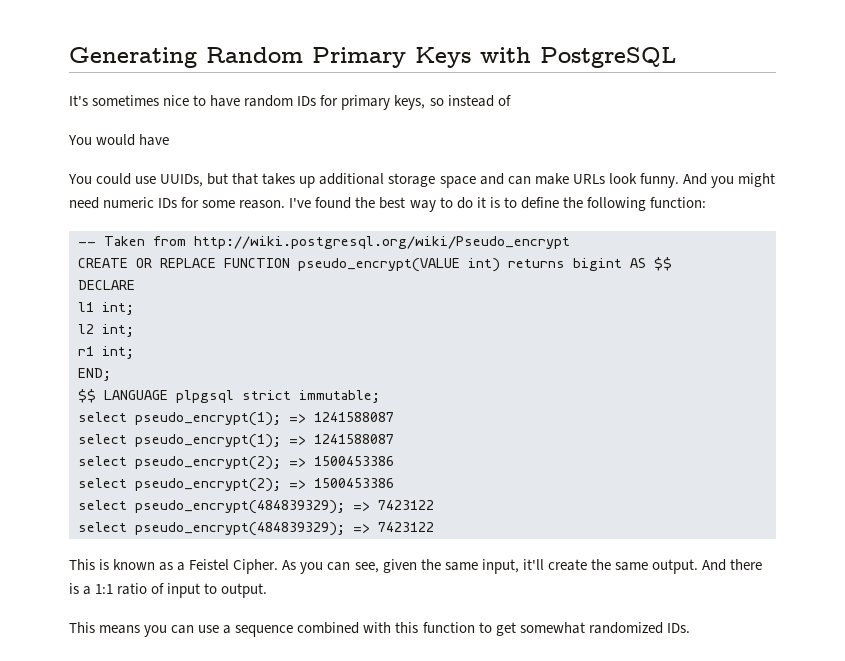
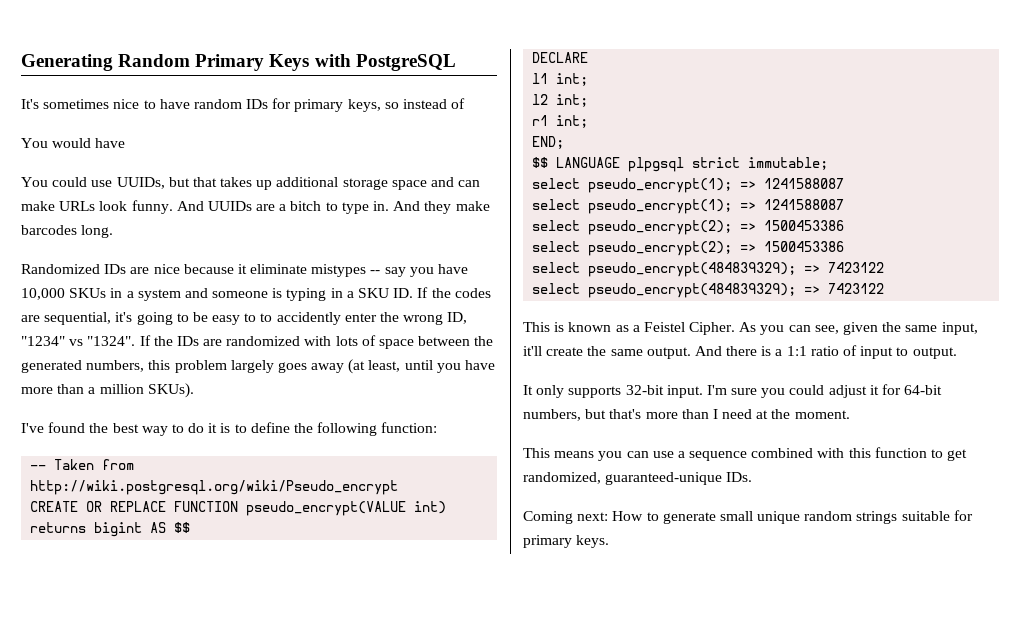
- And you might need numeric IDs for some reason. I've found the best way to do it is to define the following function:
+ And UUIDs are a bitch to type in. And they make barcodes long.
+ Randomized IDs are nice because it eliminate mistypes -- say you have 10,000 SKUs in a system and someone is typing in a SKU ID. If the codes are sequential, it's going to be easy to to accidently enter the wrong ID, "1234" vs "1324". If the IDs are randomized with lots of space between the generated numbers, this problem largely goes away (at least, until you have more than a million SKUs).
+ I've found the best way to do it is to define the following function:
+ It only supports 32-bit input. I'm sure you could adjust it for 64-bit numbers, but that's more than I need at the moment.
- This means you can use a sequence combined with this function to get somewhat randomized IDs.
+ This means you can use a sequence combined with this function to get randomized, guaranteed-unique IDs.
+ Coming next: How to generate small unique random strings suitable for primary keys.

